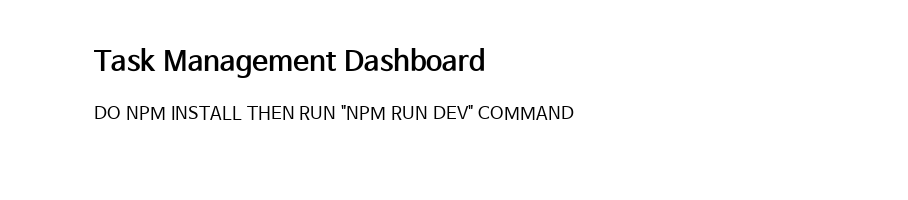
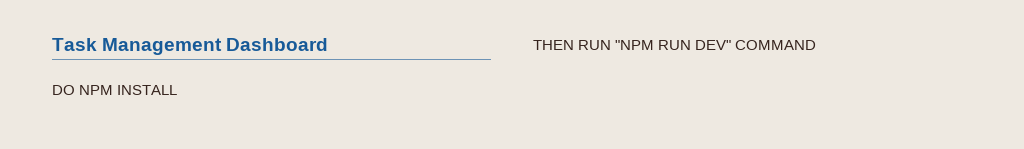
- DO NPM INSTALL THEN RUN "NPM RUN DEV" COMMAND
+ DO NPM INSTALL
+ THEN RUN "NPM RUN DEV" COMMAND

